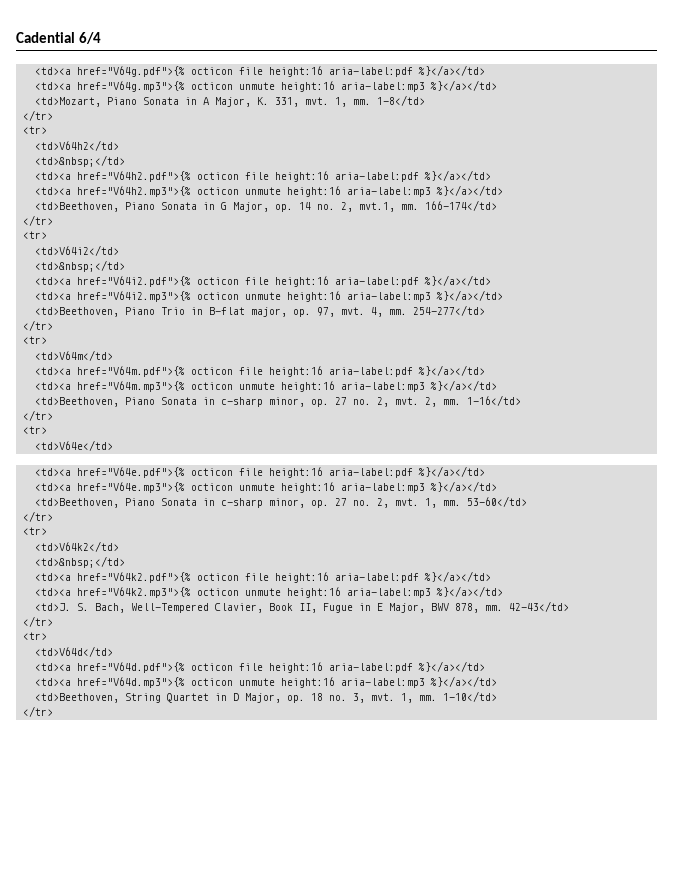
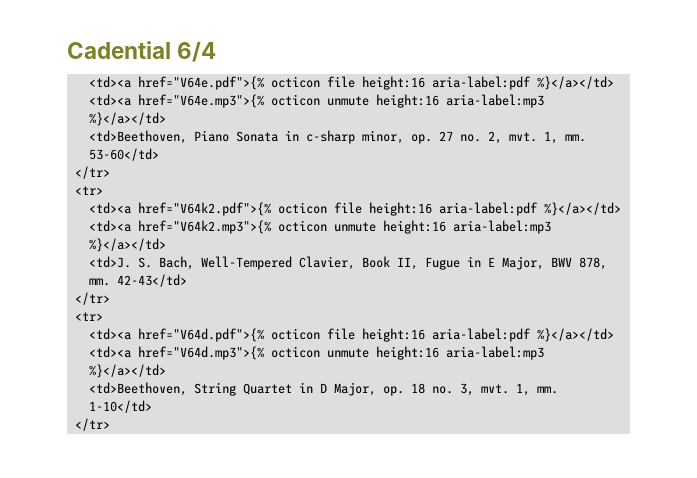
- <td><a href="V64g.pdf">{% octicon file height:16 aria-label:pdf %}</a></td>
- <td><a href="V64g.mp3">{% octicon unmute height:16 aria-label:mp3 %}</a></td>
- <td>Mozart, Piano Sonata in A Major, K. 331, mvt. 1, mm. 1-8</td>
- </tr>
- <tr>
- <td>V64h2</td>
- <td>&nbsp;</td>
- <td><a href="V64h2.pdf">{% octicon file height:16 aria-label:pdf %}</a></td>
- <td><a href="V64h2.mp3">{% octicon unmute height:16 aria-label:mp3 %}</a></td>
- <td>Beethoven, Piano Sonata in G Major, op. 14 no. 2, mvt.1, mm. 166-174</td>
- </tr>
- <tr>
- <td>V64i2</td>
- <td>&nbsp;</td>
- <td><a href="V64i2.pdf">{% octicon file height:16 aria-label:pdf %}</a></td>
- <td><a href="V64i2.mp3">{% octicon unmute height:16 aria-label:mp3 %}</a></td>
- <td>Beethoven, Piano Trio in B-flat major, op. 97, mvt. 4, mm. 254-277</td>
- </tr>
- <tr>
- <td>V64m</td>
- <td><a href="V64m.pdf">{% octicon file height:16 aria-label:pdf %}</a></td>
- <td><a href="V64m.mp3">{% octicon unmute height:16 aria-label:mp3 %}</a></td>
- <td>Beethoven, Piano Sonata in c-sharp minor, op. 27 no. 2, mvt. 2, mm. 1-16</td>
- </tr>
- <tr>
- <td>V64e</td>
- <td>V64k2</td>
- <td>&nbsp;</td>
- <td>V64d</td>

